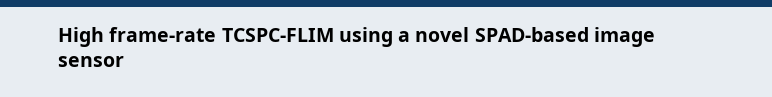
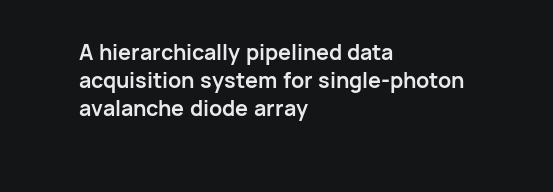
- High frame-rate TCSPC-FLIM using a novel SPAD-based image sensor
+ A hierarchically pipelined data acquisition system for single-photon avalanche diode array

